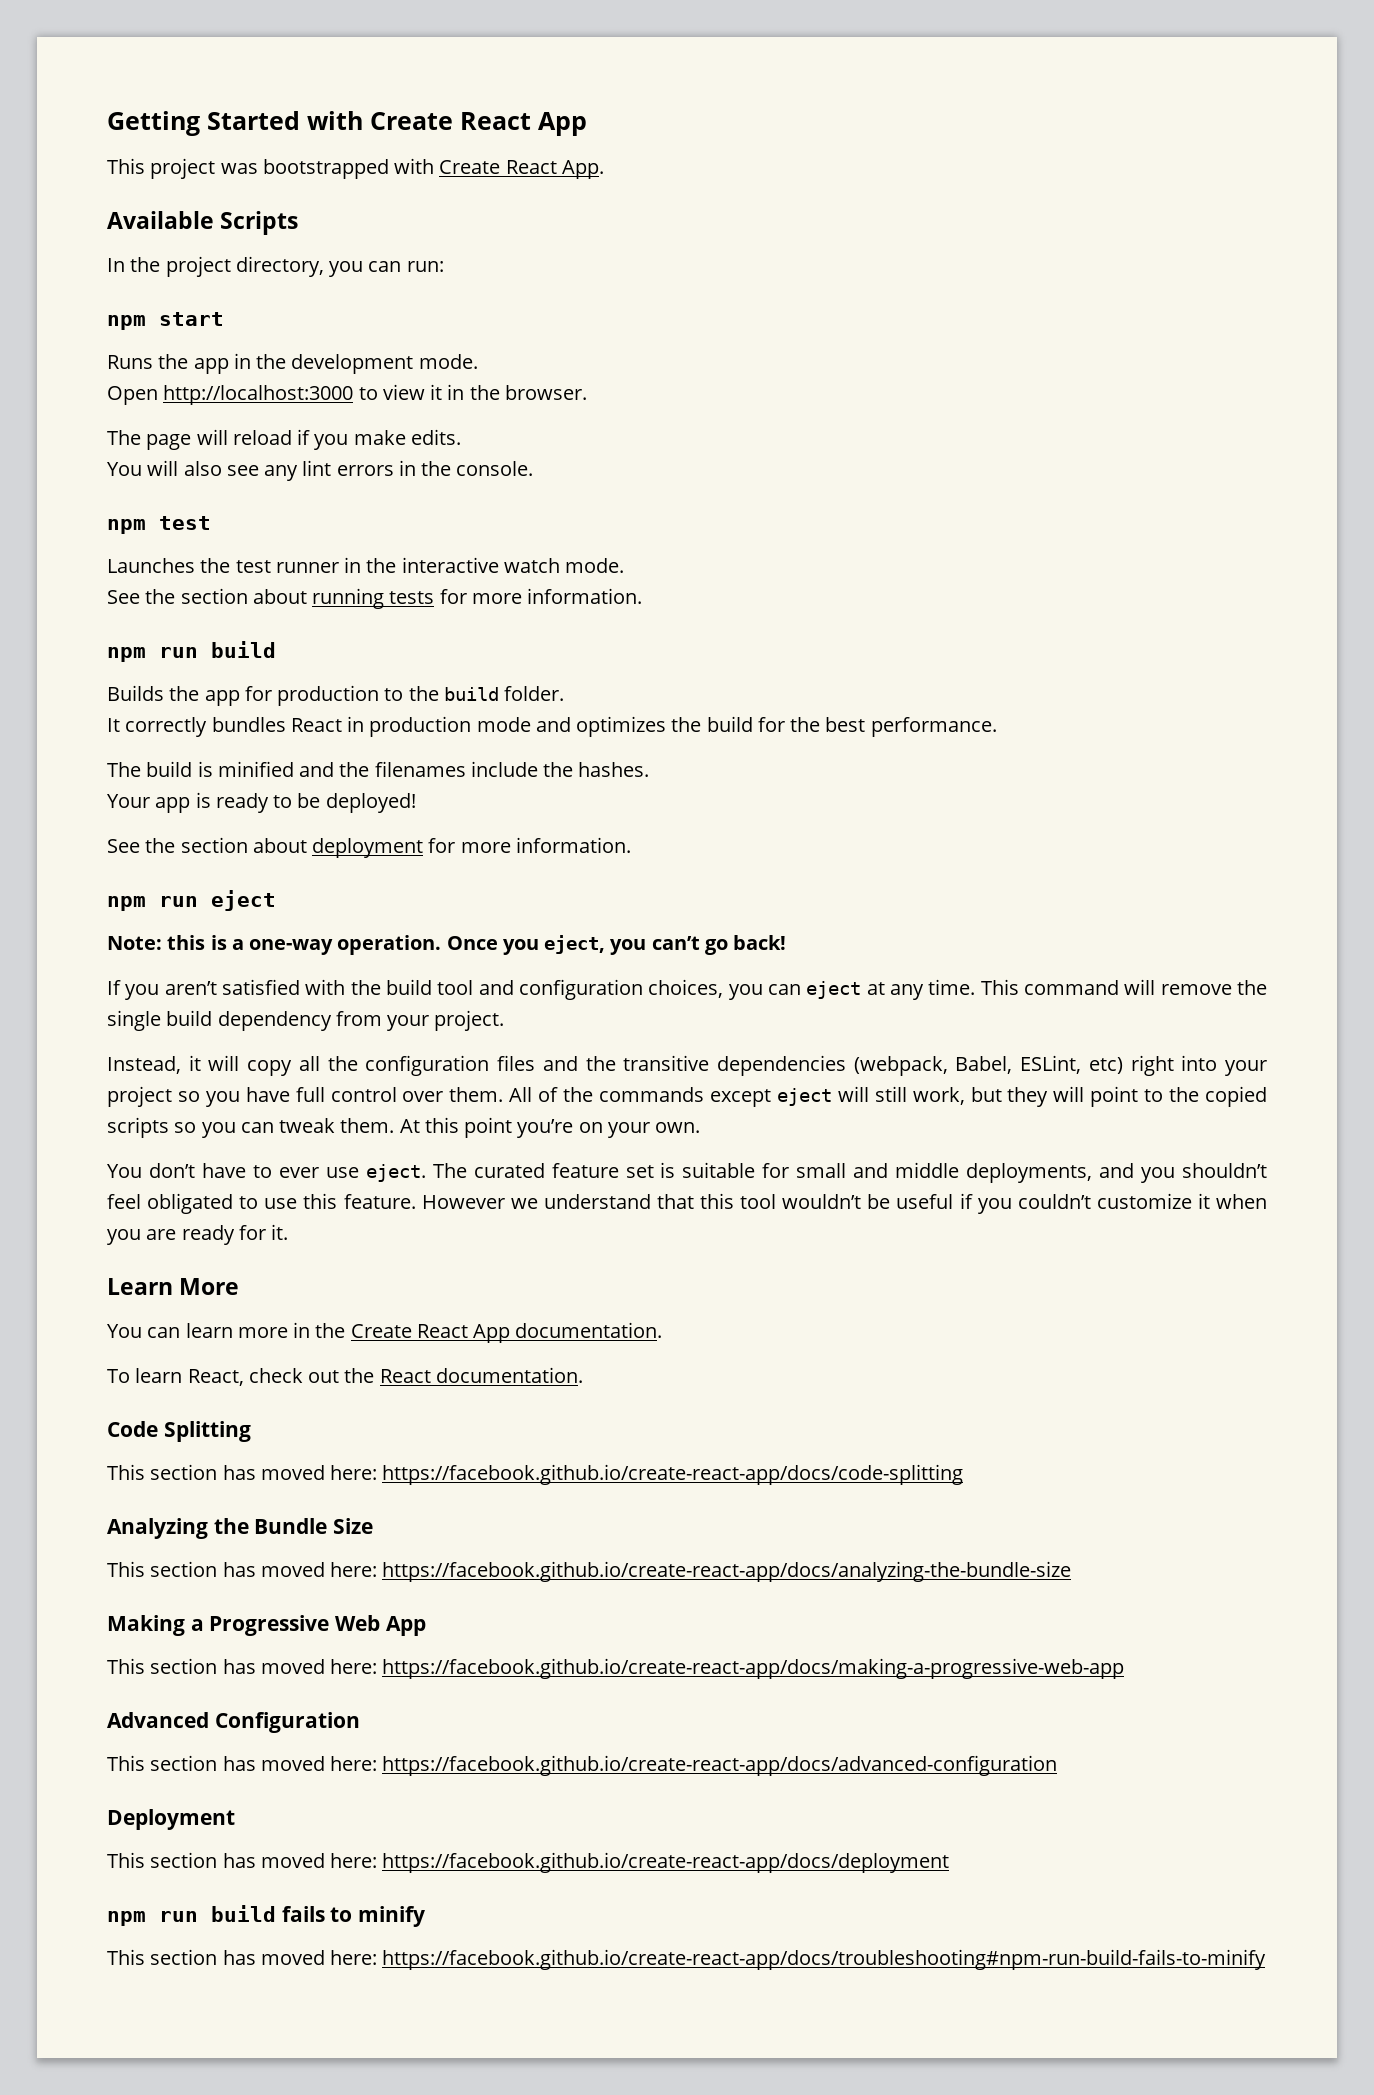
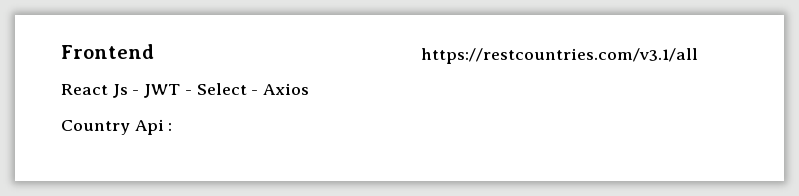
- Getting Started with Create React App
- This project was bootstrapped with Create React App.
- Available Scripts
- In the project directory, you can run:
- npm start
- Runs the app in the development mode.
- Open http://localhost:3000 to view it in the browser.
- The page will reload if you make edits.
- You will also see any lint errors in the console.
- npm test
- Launches the test runner in the interactive watch mode.
- See the section about running tests for more information.
- npm run build
- Builds the app for production to the build folder.
- It correctly bundles React in production mode and optimizes the build for the best performance.
- The build is minified and the filenames include the hashes.
- Your app is ready to be deployed!
- See the section about deployment for more information.
- npm run eject
- Note: this is a one-way operation. Once you eject, you can’t go back!
- If you aren’t satisfied with the build tool and configuration choices, you can eject at any time. This command will remove the single build dependency from your project.
- Instead, it will copy all the configuration files and the transitive dependencies (webpack, Babel, ESLint, etc) right into your project so you have full control over them. All of the commands except eject will still work, but they will point to the copied scripts so you can tweak them. At this point you’re on your own.
- You don’t have to ever use eject. The curated feature set is suitable for small and middle deployments, and you shouldn’t feel obligated to use this feature. However we understand that this tool wouldn’t be useful if you couldn’t customize it when you are ready for it.
- Learn More
- You can learn more in the Create React App documentation.
- To learn React, check out the React documentation.
- Code Splitting
- This section has moved here: https://facebook.github.io/create-react-app/docs/code-splitting
- Analyzing the Bundle Size
- This section has moved here: https://facebook.github.io/create-react-app/docs/analyzing-the-bundle-size
- Making a Progressive Web App
- This section has moved here: https://facebook.github.io/create-react-app/docs/making-a-progressive-web-app
- Advanced Configuration
- This section has moved here: https://facebook.github.io/create-react-app/docs/advanced-configuration
- Deployment
- This section has moved here: https://facebook.github.io/create-react-app/docs/deployment
- npm run build fails to minify
- This section has moved here: https://facebook.github.io/create-react-app/docs/troubleshooting#npm-run-build-fails-to-minify
+ Frontend
+ React Js - JWT - Select - Axios
+ Country Api : https://restcountries.com/v3.1/all

